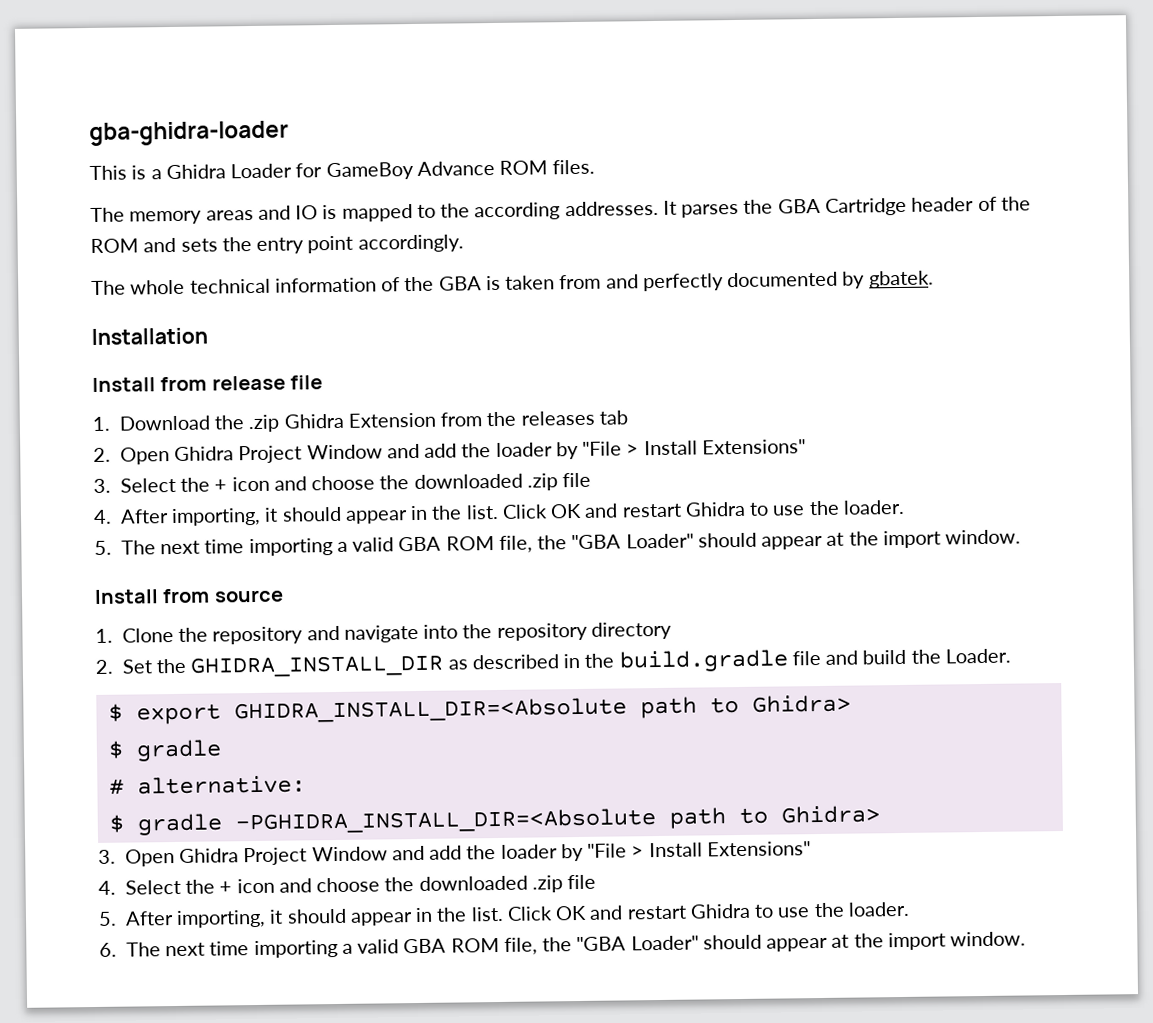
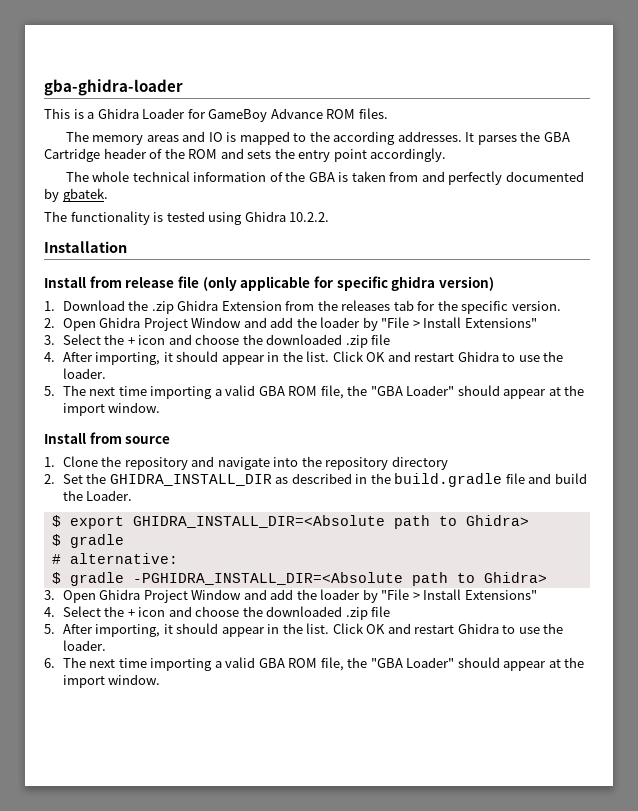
+ The functionality is tested using Ghidra 10.2.2.
- Install from release file
+ Install from release file (only applicable for specific ghidra version)
- 1. Download the .zip Ghidra Extension from the releases tab
+ 1. Download the .zip Ghidra Extension from the releases tab for the specific version.

